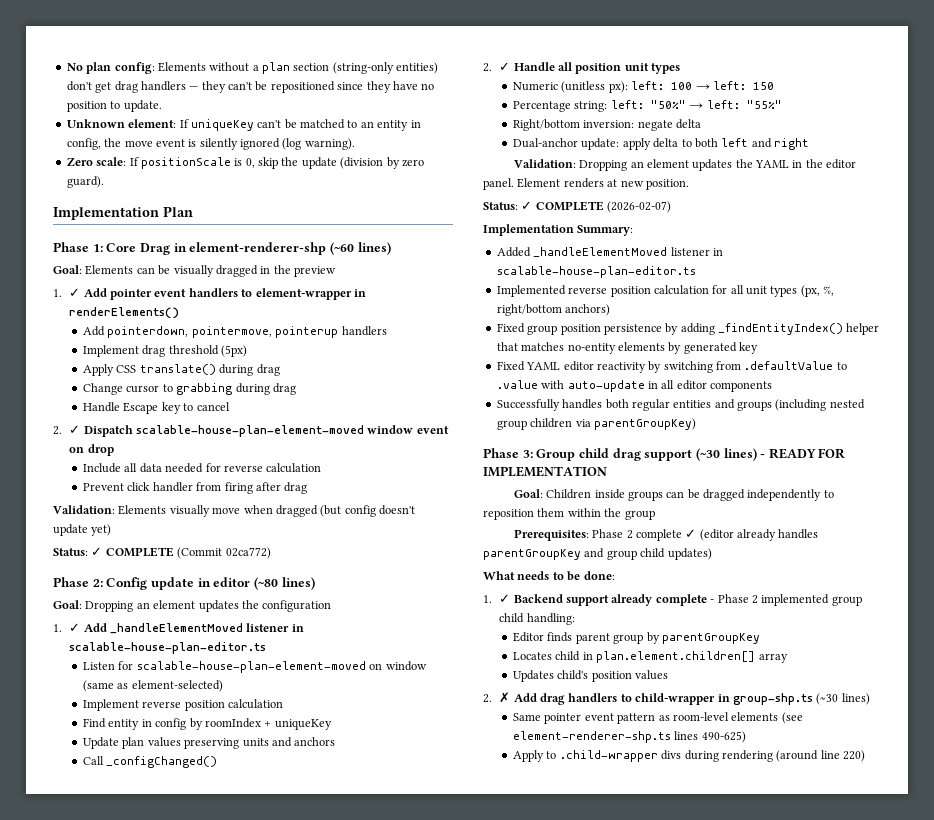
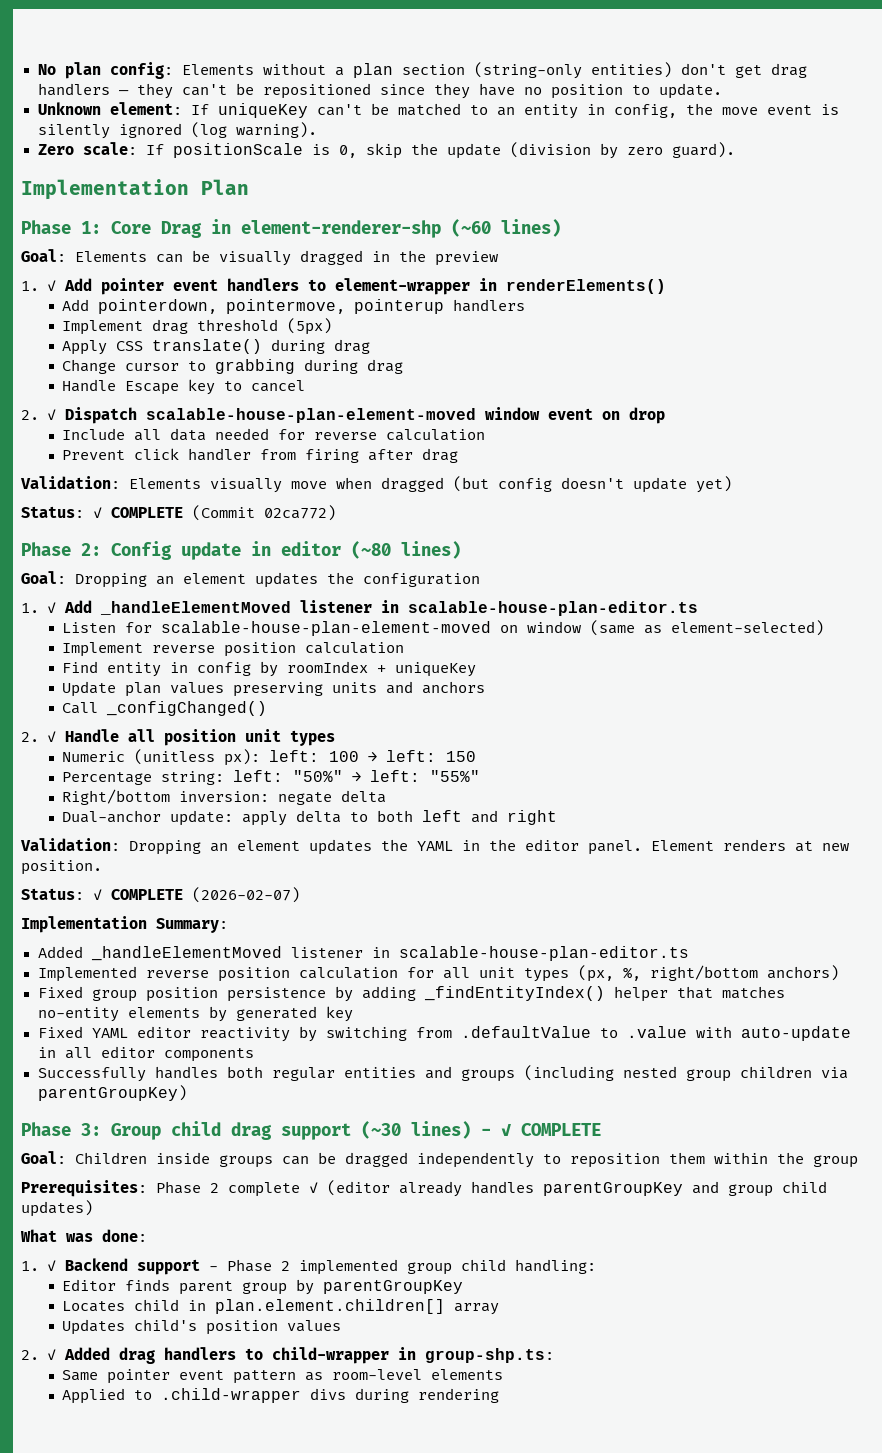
- Phase 3: Group child drag support (~30 lines) - READY FOR IMPLEMENTATION
+ Phase 3: Group child drag support (~30 lines) - ✓ COMPLETE
- What needs to be done:
+ What was done:
- 1. ✓ Backend support already complete - Phase 2 implemented group child handling:
+ 1. ✓ Backend support - Phase 2 implemented group child handling:
- 2. ✗ Add drag handlers to child-wrapper in group-shp.ts (~30 lines)
+ 2. ✓ Added drag handlers to child-wrapper in group-shp.ts:
- Same pointer event pattern as room-level elements (see element-renderer-shp.ts lines 490-625)
- Apply to .child-wrapper divs during rendering (around line 220)
+ Same pointer event pattern as room-level elements
+ Applied to .child-wrapper divs during rendering

